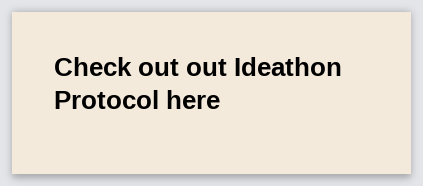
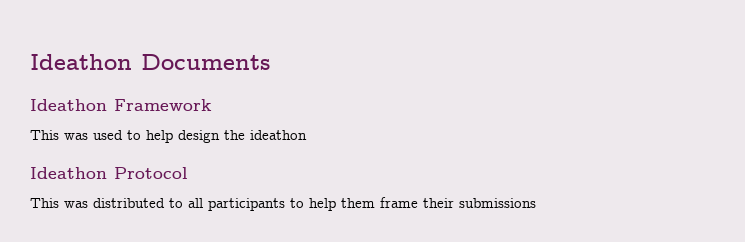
- Check out out Ideathon Protocol here
+ Ideathon Documents
+ Ideathon Framework
+ This was used to help design the ideathon
+ Ideathon Protocol
+ This was distributed to all participants to help them frame their submissions

